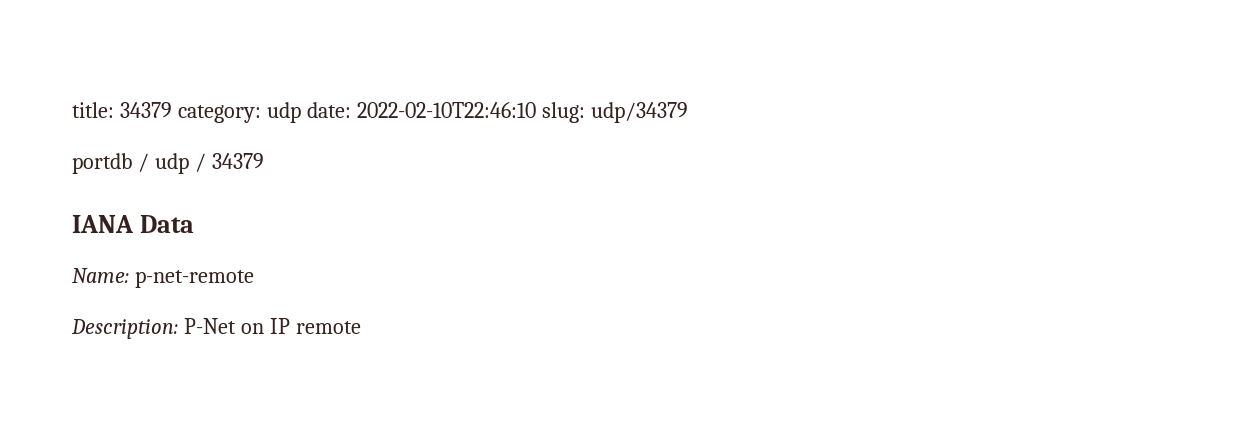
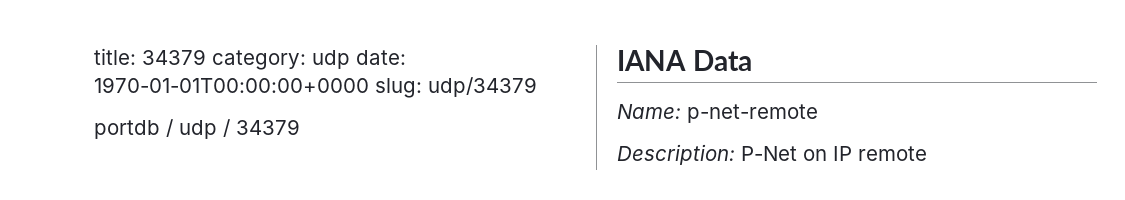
- title: 34379 category: udp date: 2022-02-10T22:46:10 slug: udp/34379
+ title: 34379 category: udp date: 1970-01-01T00:00:00+0000 slug: udp/34379

